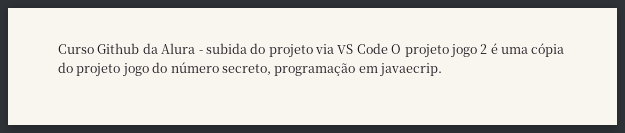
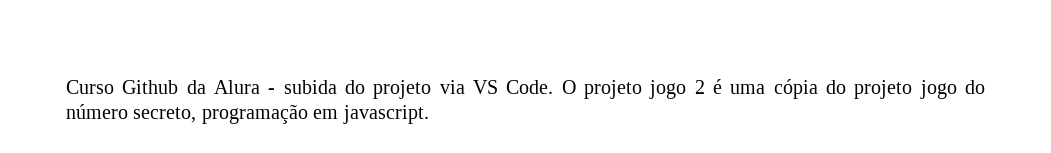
- Curso Github da Alura - subida do projeto via VS Code O projeto jogo 2 é uma cópia do projeto jogo do número secreto, programação em javaecrip.
+ Curso Github da Alura - subida do projeto via VS Code. O projeto jogo 2 é uma cópia do projeto jogo do número secreto, programação em javascript.

